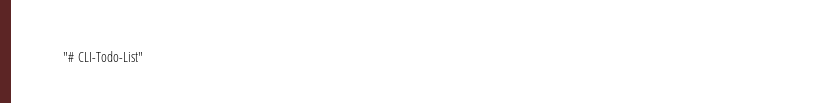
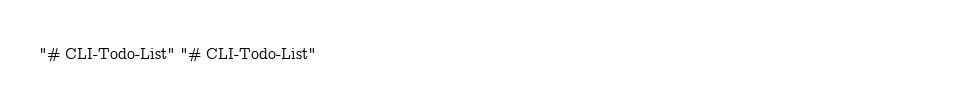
- "# CLI-Todo-List"
+ "# CLI-Todo-List" "# CLI-Todo-List"

